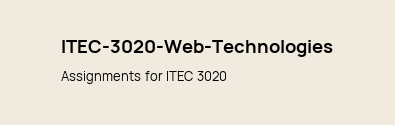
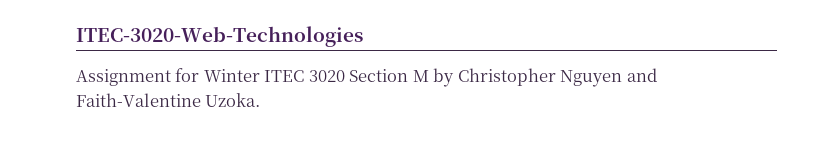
- Assignments for ITEC 3020
+ Assignment for Winter ITEC 3020 Section M by Christopher Nguyen and Faith-Valentine Uzoka.

